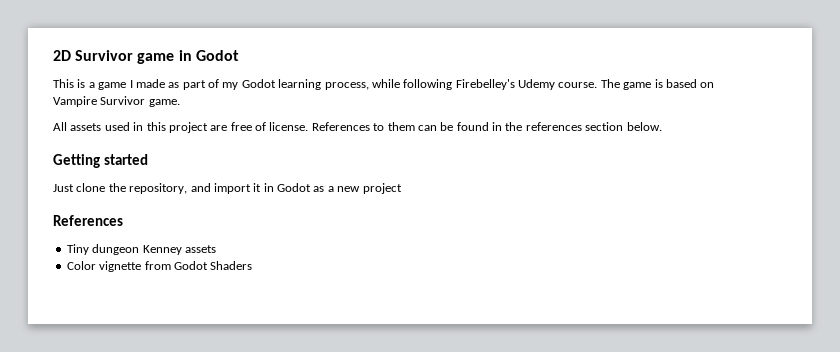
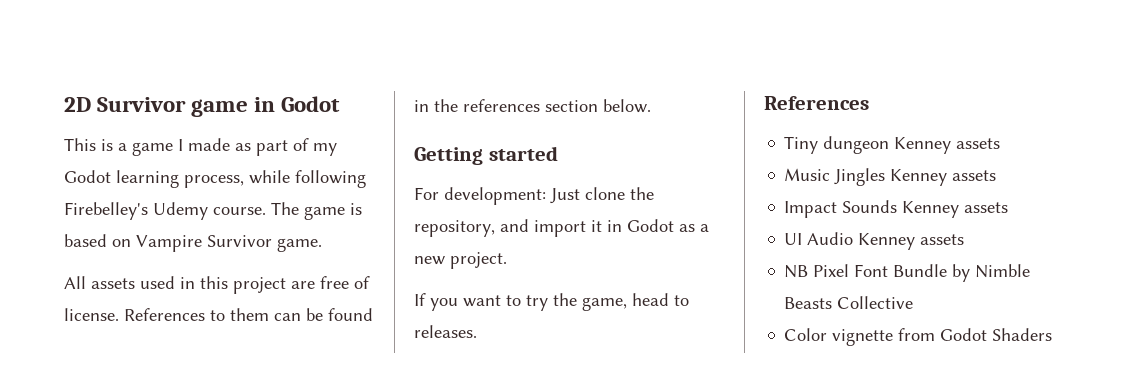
- Just clone the repository, and import it in Godot as a new project
+ For development: Just clone the repository, and import it in Godot as a new project.
+ If you want to try the game, head to releases.
+ Music Jingles Kenney assets
+ Impact Sounds Kenney assets
+ UI Audio Kenney assets
+ NB Pixel Font Bundle by Nimble Beasts Collective

